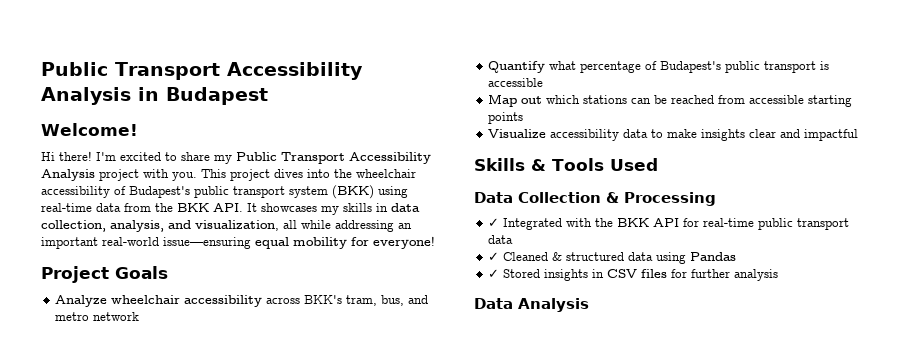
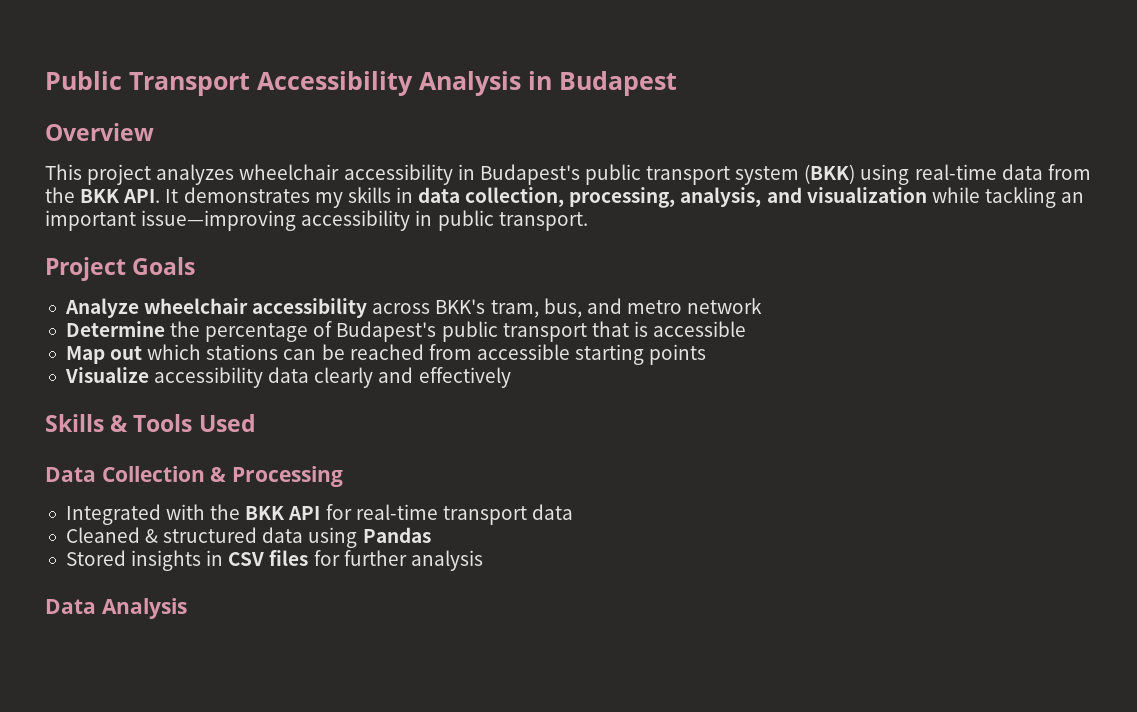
- Welcome!
- Hi there! I'm excited to share my Public Transport Accessibility Analysis project with you. This project dives into the wheelchair accessibility of Budapest's public transport system (BKK) using real-time data from the BKK API. It showcases my skills in data collection, analysis, and visualization, all while addressing an important real-world issue—ensuring equal mobility for everyone!
+ Overview
+ This project analyzes wheelchair accessibility in Budapest's public transport system (BKK) using real-time data from the BKK API. It demonstrates my skills in data collection, processing, analysis, and visualization while tackling an important issue—improving accessibility in public transport.
- Quantify what percentage of Budapest's public transport is accessible
+ Determine the percentage of Budapest's public transport that is accessible
- Visualize accessibility data to make insights clear and impactful
+ Visualize accessibility data clearly and effectively
- ✓ Integrated with the BKK API for real-time public transport data
+ Integrated with the BKK API for real-time transport data
- ✓ Cleaned & structured data using Pandas
+ Cleaned & structured data using Pandas
- ✓ Stored insights in CSV files for further analysis
+ Stored insights in CSV files for further analysis

